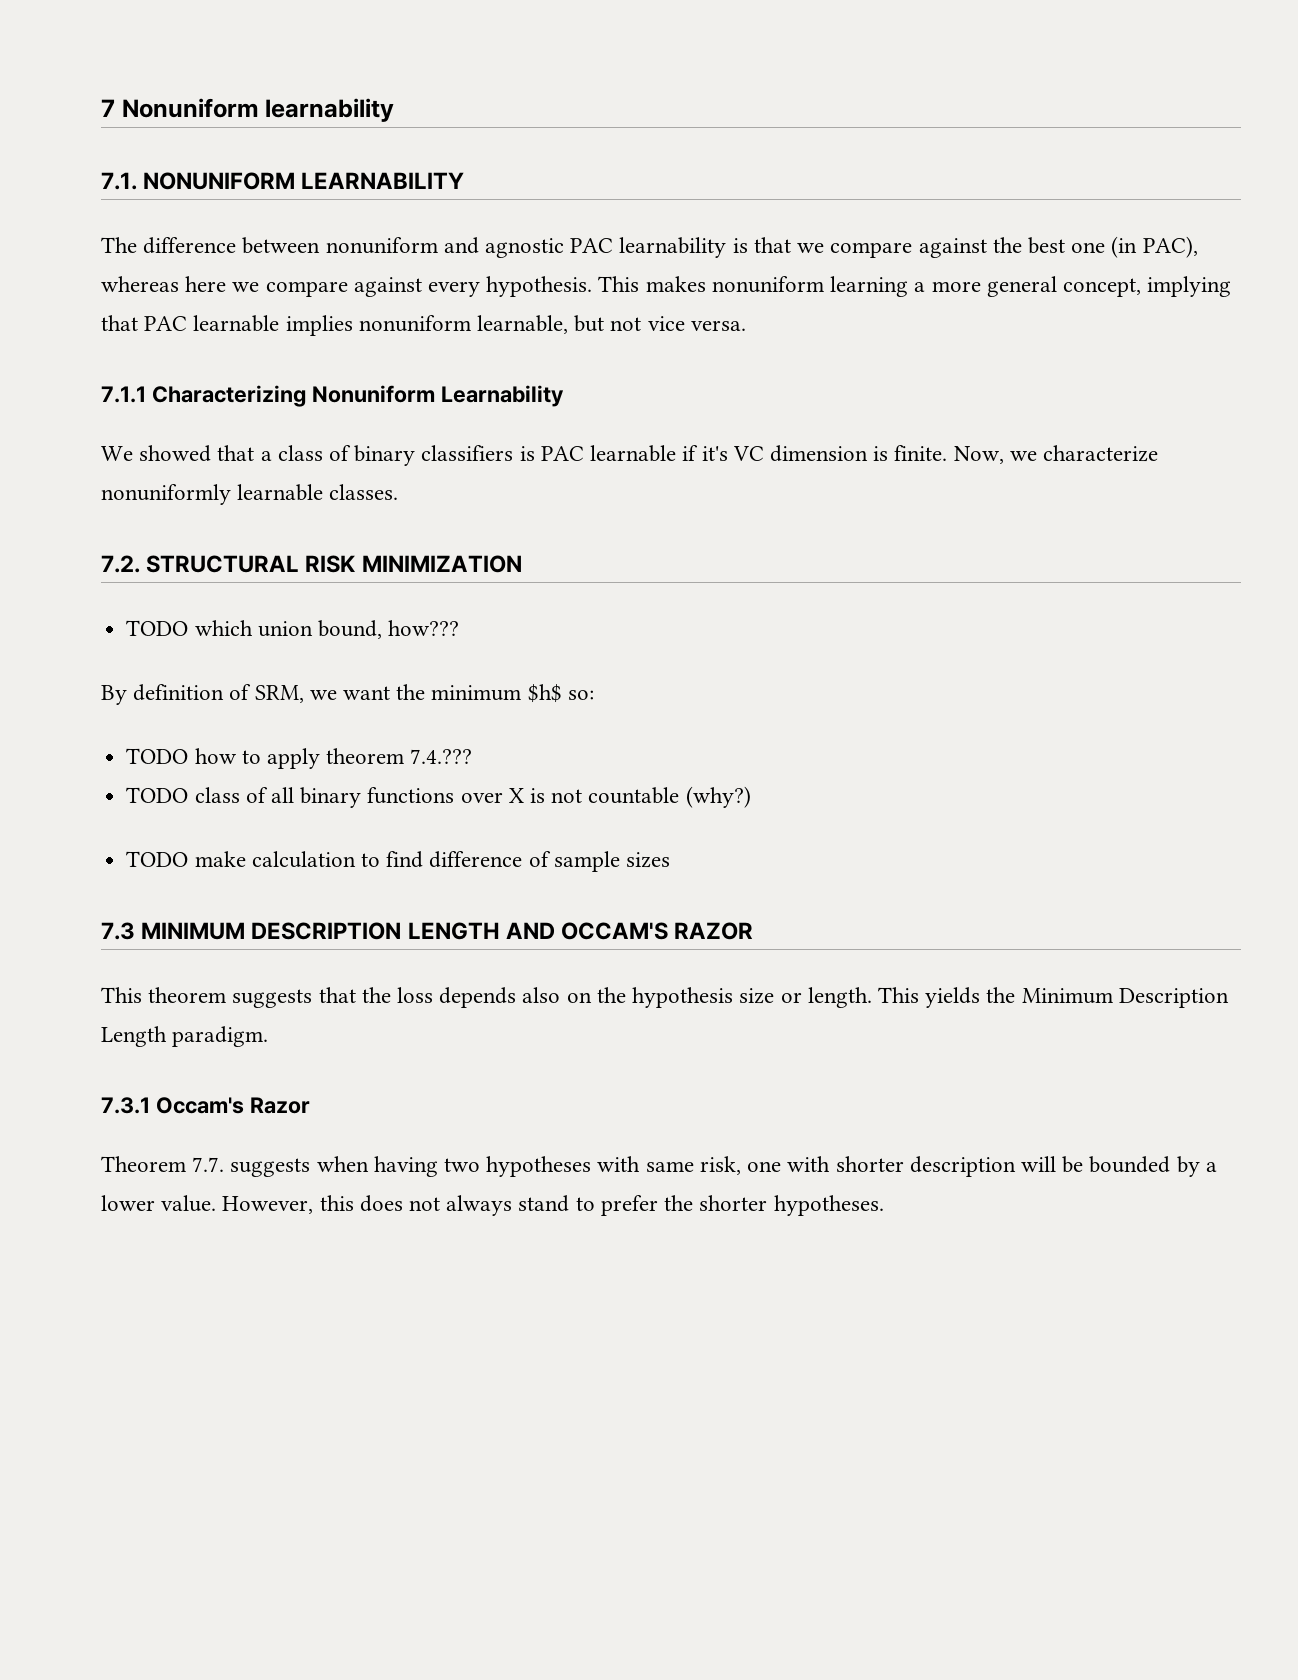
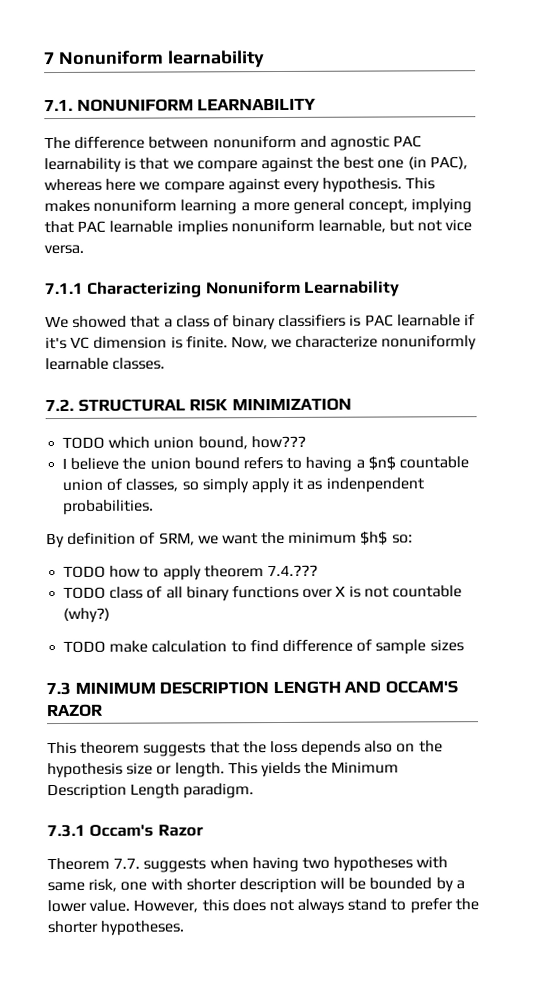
+ I believe the union bound refers to having a $n$ countable union of classes, so simply apply it as indenpendent probabilities.

